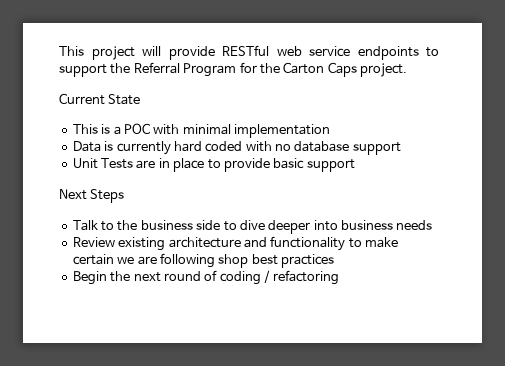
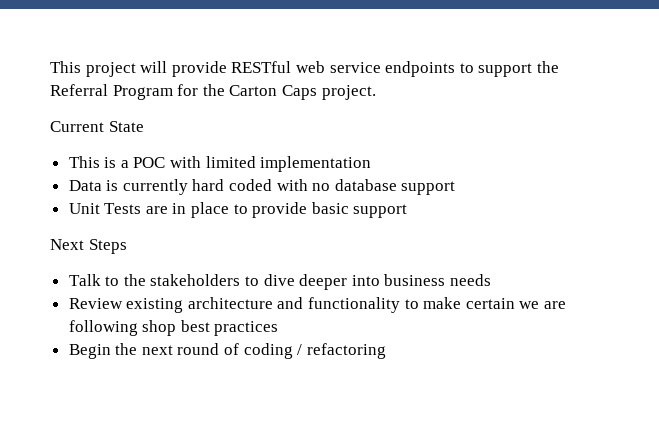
- This is a POC with minimal implementation
+ This is a POC with limited implementation
- Talk to the business side to dive deeper into business needs
+ Talk to the stakeholders to dive deeper into business needs

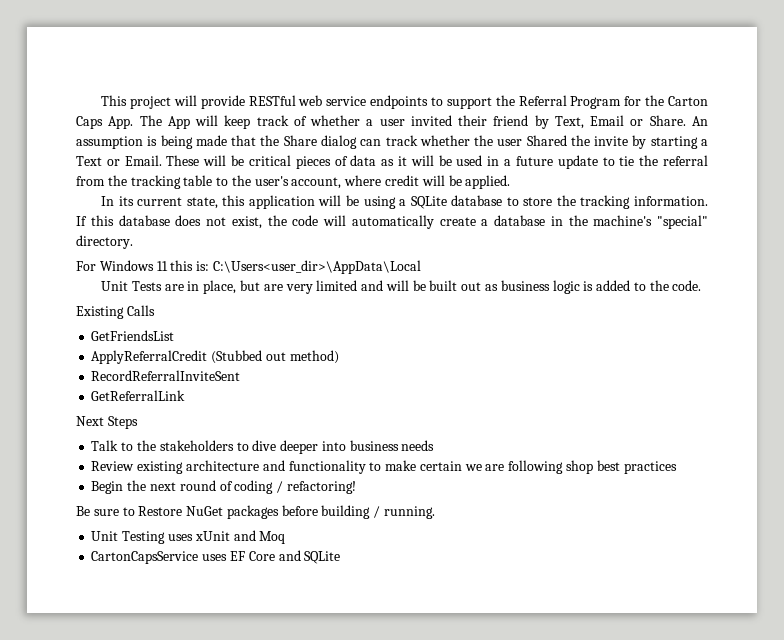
- This project will provide RESTful web service endpoints to support the Referral Program for the Carton Caps project.
- Current State
- This is a POC with limited implementation
- Data is currently hard coded with no database support
- Unit Tests are in place to provide basic support
+ This project will provide RESTful web service endpoints to support the Referral Program for the Carton Caps App. The App will keep track of whether a user invited their friend by Text, Email or Share. An assumption is being made that the Share dialog can track whether the user Shared the invite by starting a Text or Email. These will be critical pieces of data as it will be used in a future update to tie the referral from the tracking table to the user's account, where credit will be applied.
+ In its current state, this application will be using a SQLite database to store the tracking information. If this database does not exist, the code will automatically create a database in the machine's "special" directory.
+ For Windows 11 this is: C:\Users<user_dir>\AppData\Local
+ Unit Tests are in place, but are very limited and will be built out as business logic is added to the code.
+ Existing Calls
+ GetFriendsList
+ ApplyReferralCredit (Stubbed out method)
+ RecordReferralInviteSent
+ GetReferralLink
- Begin the next round of coding / refactoring
+ Begin the next round of coding / refactoring!
+ Be sure to Restore NuGet packages before building / running.
+ Unit Testing uses xUnit and Moq
+ CartonCapsService uses EF Core and SQLite

